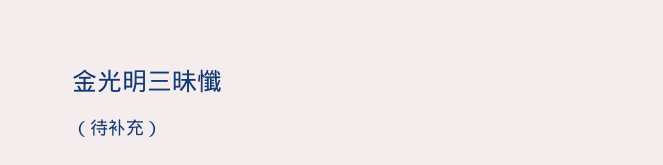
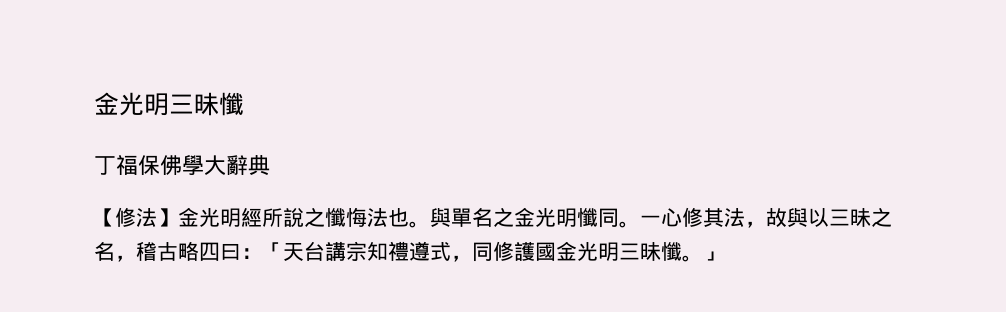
- （待补充）
+ 丁福保佛學大辭典
+ 【修法】金光明經所說之懺悔法也。與單名之金光明懺同。一心修其法，故與以三昧之名，稽古略四曰：「天台講宗知禮遵式，同修護國金光明三昧懺。」

